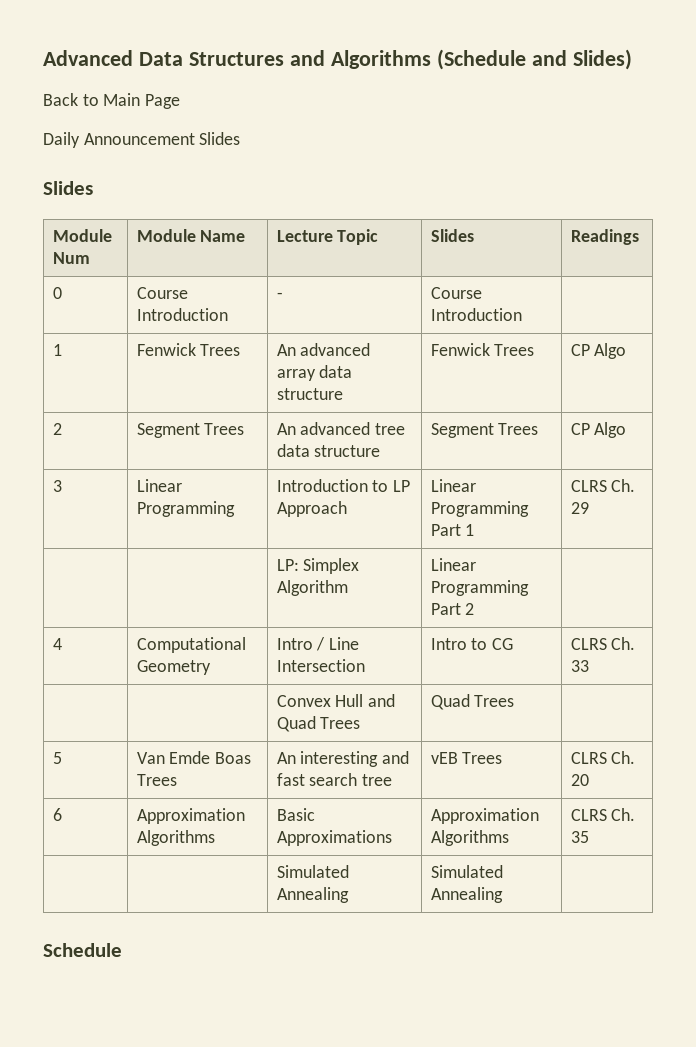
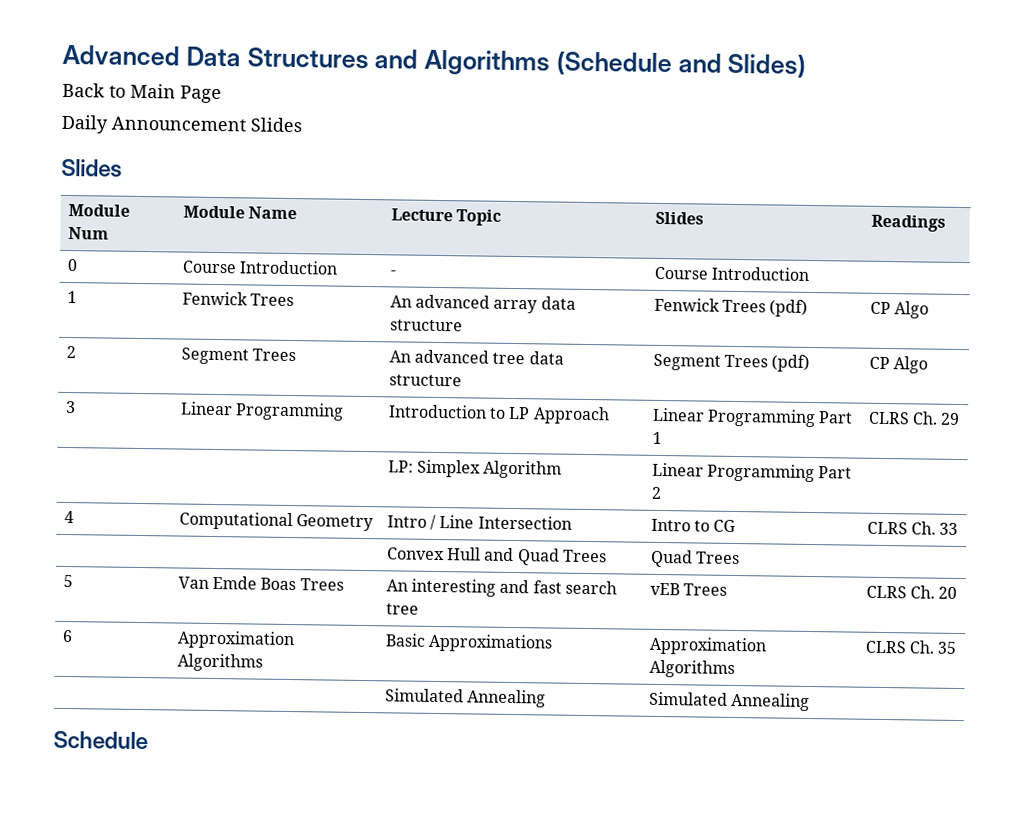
- 1 | Fenwick Trees | An advanced array data structure | Fenwick Trees | CP Algo
+ 1 | Fenwick Trees | An advanced array data structure | Fenwick Trees (pdf) | CP Algo
- 2 | Segment Trees | An advanced tree data structure | Segment Trees | CP Algo
+ 2 | Segment Trees | An advanced tree data structure | Segment Trees (pdf) | CP Algo

